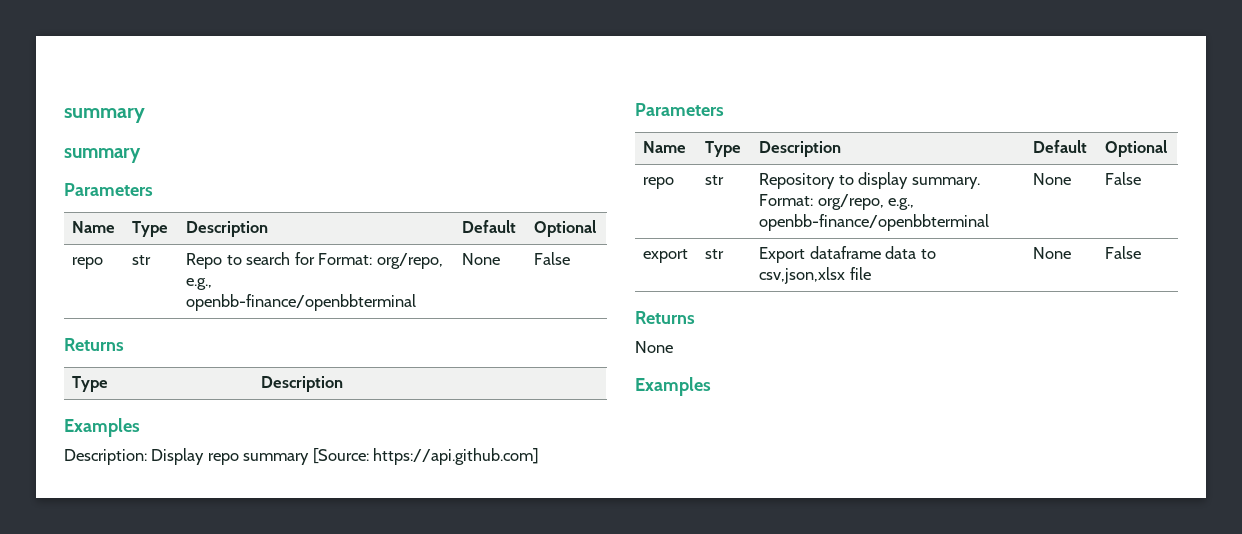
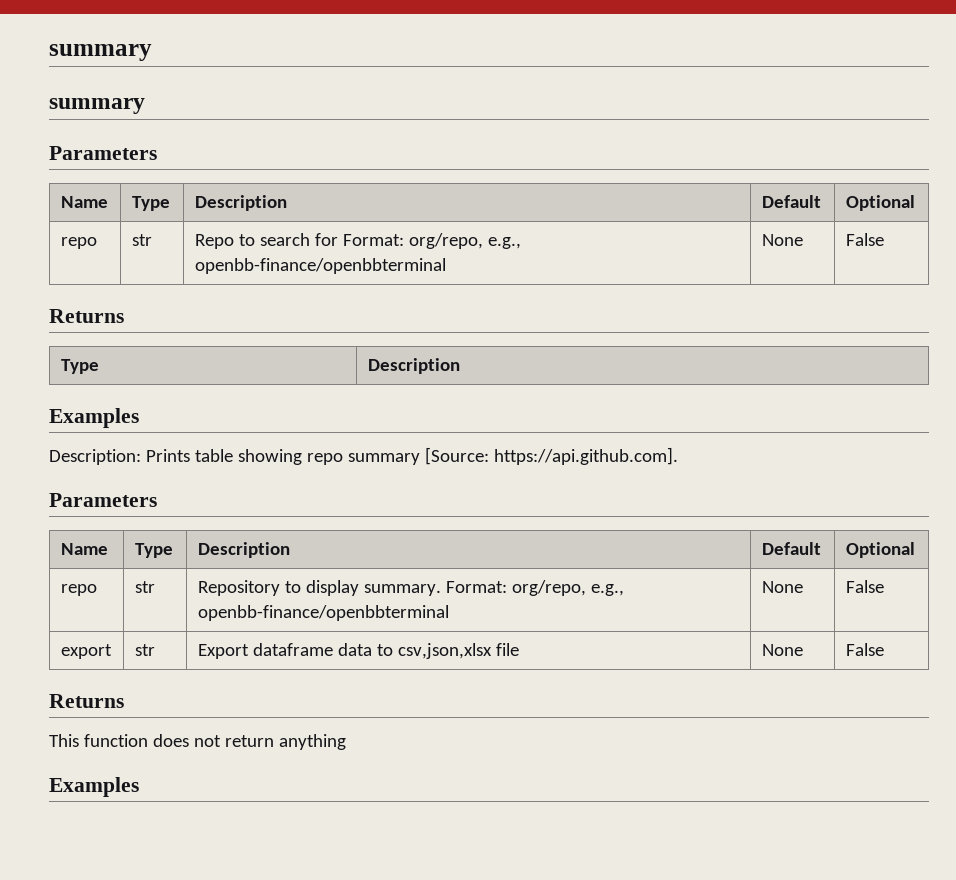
- Description: Display repo summary [Source: https://api.github.com]
+ Description: Prints table showing repo summary [Source: https://api.github.com].
  export | str | Export dataframe data to csv,json,xlsx file | None | False
  Returns
- None
+ This function does not return anything

